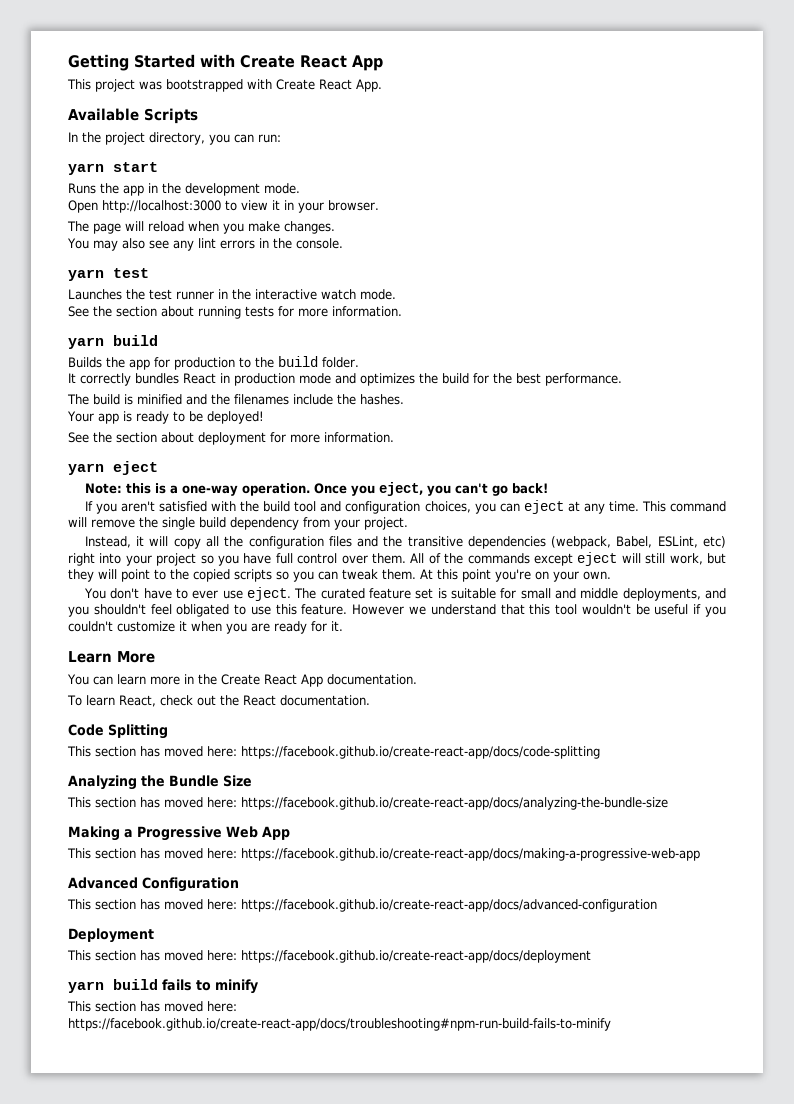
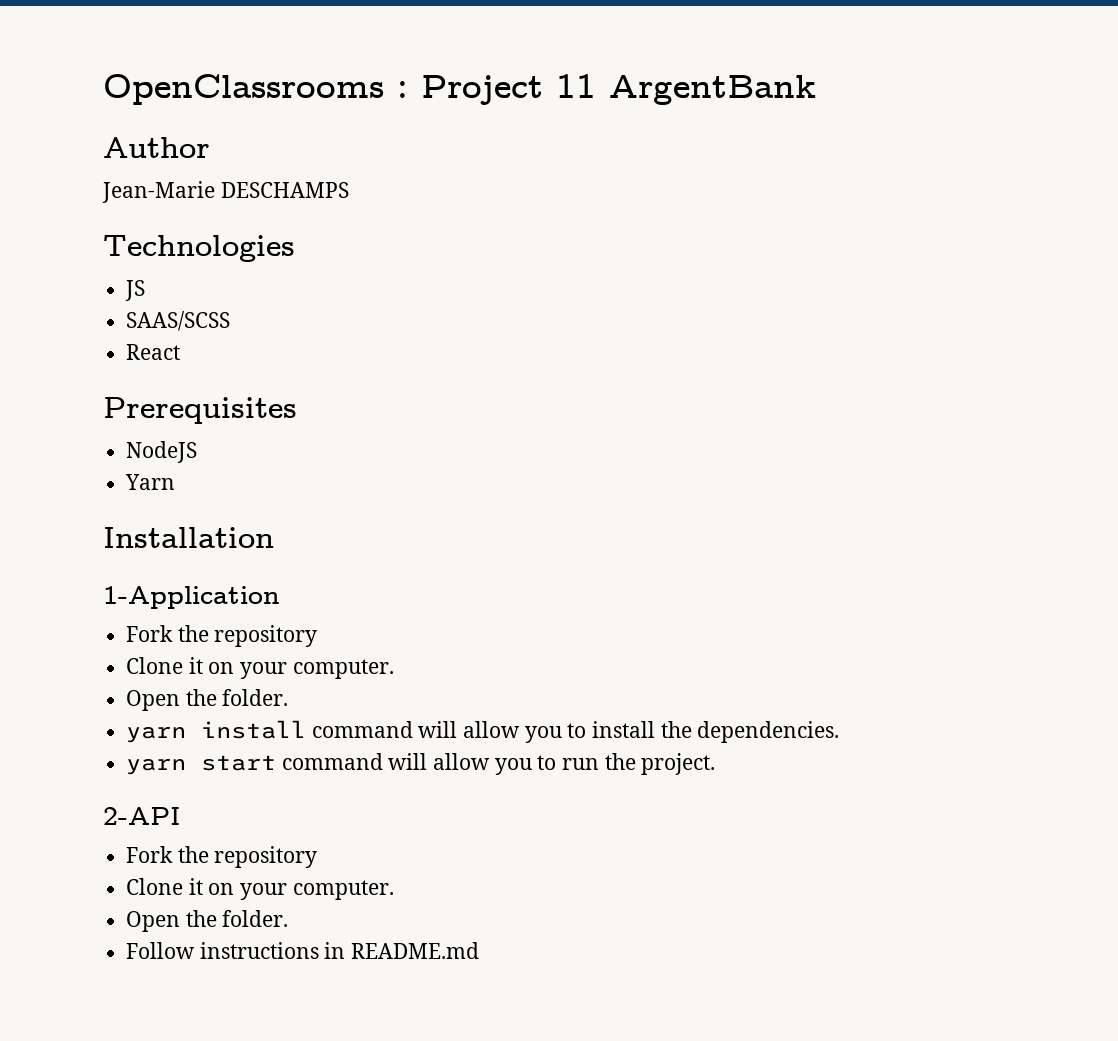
- Getting Started with Create React App
- This project was bootstrapped with Create React App.
- Available Scripts
- In the project directory, you can run:
- yarn start
- Runs the app in the development mode.
- Open http://localhost:3000 to view it in your browser.
- The page will reload when you make changes.
- You may also see any lint errors in the console.
- yarn test
- Launches the test runner in the interactive watch mode.
- See the section about running tests for more information.
- yarn build
- Builds the app for production to the build folder.
- It correctly bundles React in production mode and optimizes the build for the best performance.
- The build is minified and the filenames include the hashes.
- Your app is ready to be deployed!
- See the section about deployment for more information.
- yarn eject
- Note: this is a one-way operation. Once you eject, you can't go back!
- If you aren't satisfied with the build tool and configuration choices, you can eject at any time. This command will remove the single build dependency from your project.
- Instead, it will copy all the configuration files and the transitive dependencies (webpack, Babel, ESLint, etc) right into your project so you have full control over them. All of the commands except eject will still work, but they will point to the copied scripts so you can tweak them. At this point you're on your own.
- You don't have to ever use eject. The curated feature set is suitable for small and middle deployments, and you shouldn't feel obligated to use this feature. However we understand that this tool wouldn't be useful if you couldn't customize it when you are ready for it.
- Learn More
- You can learn more in the Create React App documentation.
- To learn React, check out the React documentation.
- Code Splitting
- This section has moved here: https://facebook.github.io/create-react-app/docs/code-splitting
- Analyzing the Bundle Size
- This section has moved here: https://facebook.github.io/create-react-app/docs/analyzing-the-bundle-size
- Making a Progressive Web App
- This section has moved here: https://facebook.github.io/create-react-app/docs/making-a-progressive-web-app
- Advanced Configuration
- This section has moved here: https://facebook.github.io/create-react-app/docs/advanced-configuration
- Deployment
- This section has moved here: https://facebook.github.io/create-react-app/docs/deployment
- yarn build fails to minify
- This section has moved here: https://facebook.github.io/create-react-app/docs/troubleshooting#npm-run-build-fails-to-minify
+ OpenClassrooms : Project 11 ArgentBank
+ Author
+ Jean-Marie DESCHAMPS
+ Technologies
+ JS
+ SAAS/SCSS
+ React
+ Prerequisites
+ NodeJS
+ Yarn
+ Installation
+ 1-Application
+ Fork the repository
+ Clone it on your computer.
+ Open the folder.
+ yarn install command will allow you to install the dependencies.
+ yarn start command will allow you to run the project.
+ 2-API
+ Fork the repository
+ Clone it on your computer.
+ Open the folder.
+ Follow instructions in README.md

